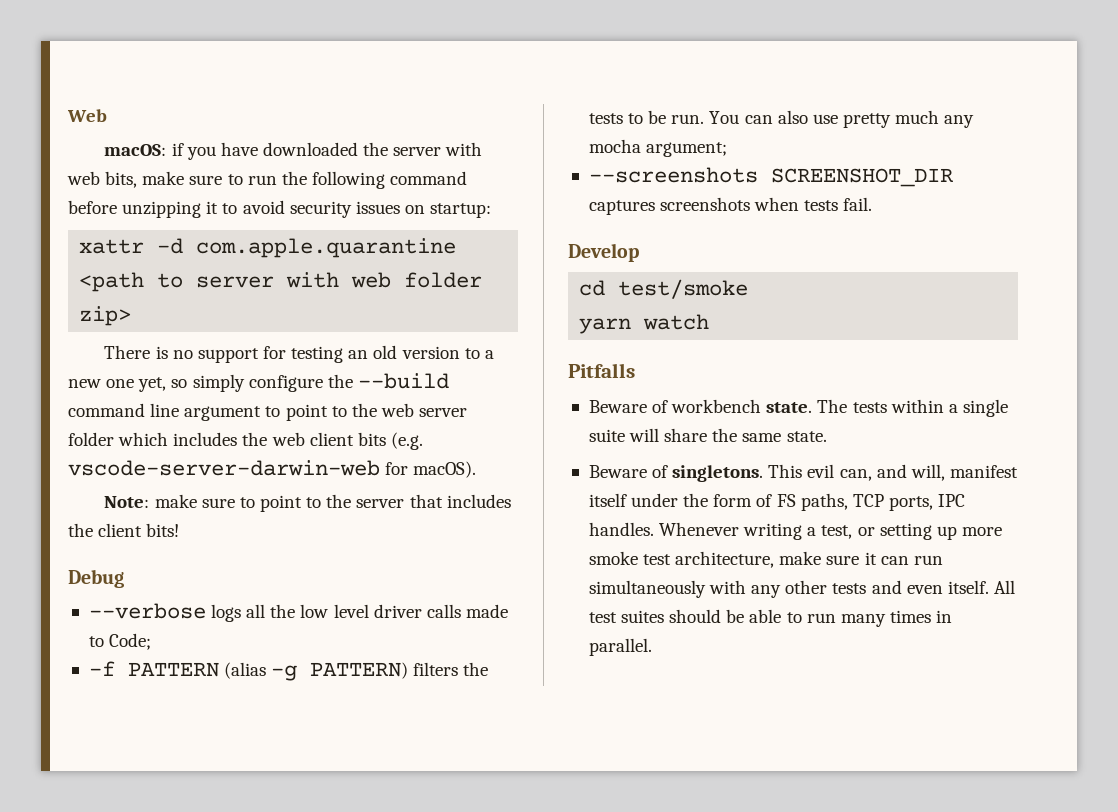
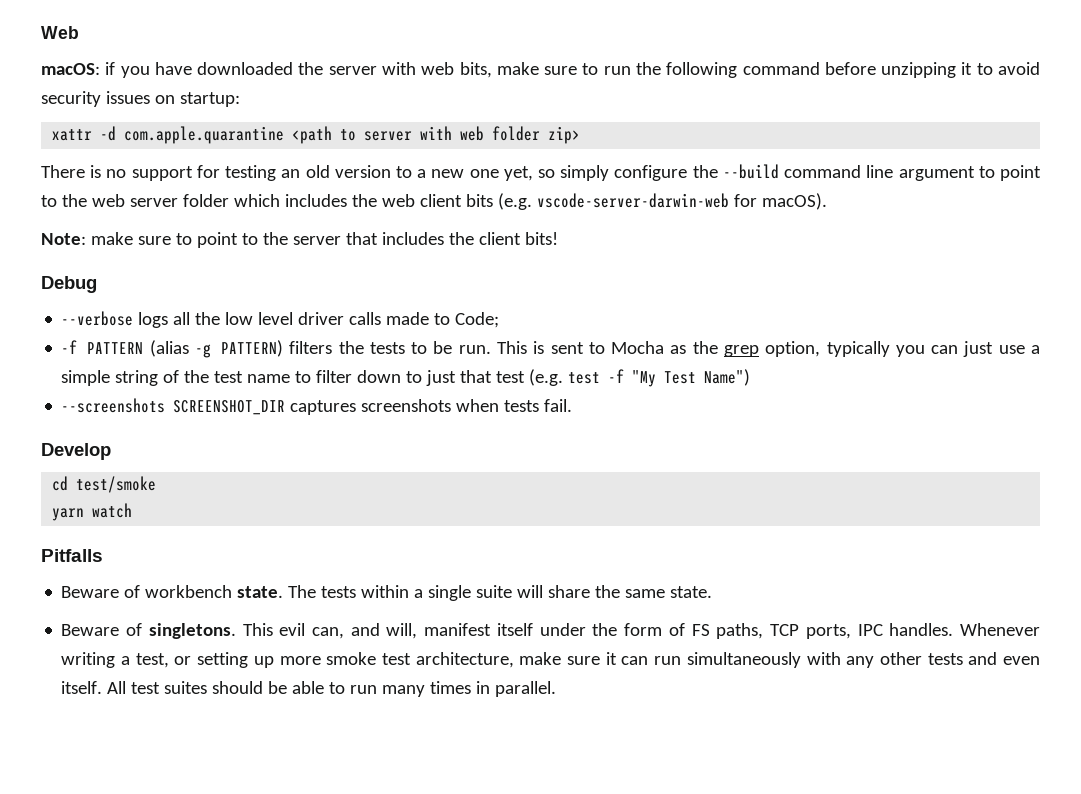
- You can also use pretty much any mocha argument;
+ This is sent to Mocha as the grep option, typically you can just use a simple string of the test name to filter down to just that test (e.g. test -f "My Test Name")

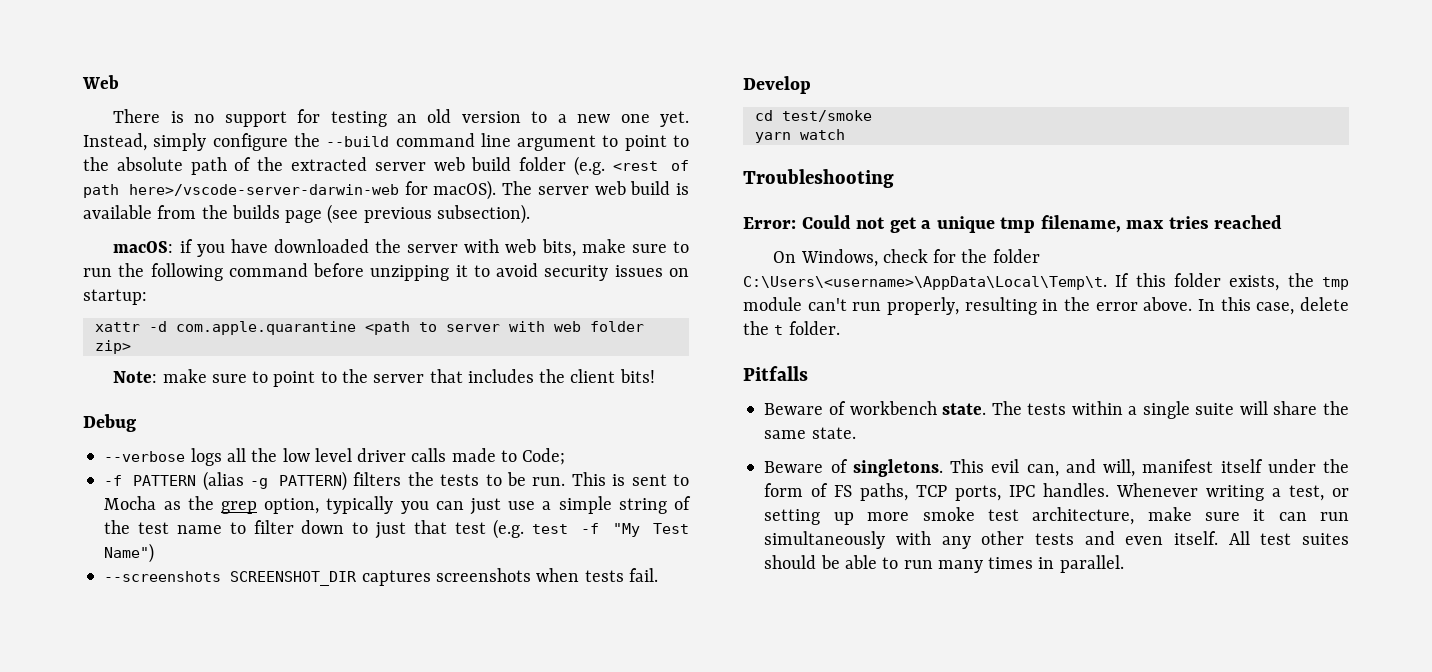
+ There is no support for testing an old version to a new one yet. Instead, simply configure the --build command line argument to point to the absolute path of the extracted server web build folder (e.g. <rest of path here>/vscode-server-darwin-web for macOS). The server web build is available from the builds page (see previous subsection).
- There is no support for testing an old version to a new one yet, so simply configure the --build command line argument to point to the web server folder which includes the web client bits (e.g. vscode-server-darwin-web for macOS).
+ Troubleshooting
+ Error: Could not get a unique tmp filename, max tries reached
+ On Windows, check for the folder C:\Users\<username>\AppData\Local\Temp\t. If this folder exists, the tmp module can't run properly, resulting in the error above. In this case, delete the t folder.

